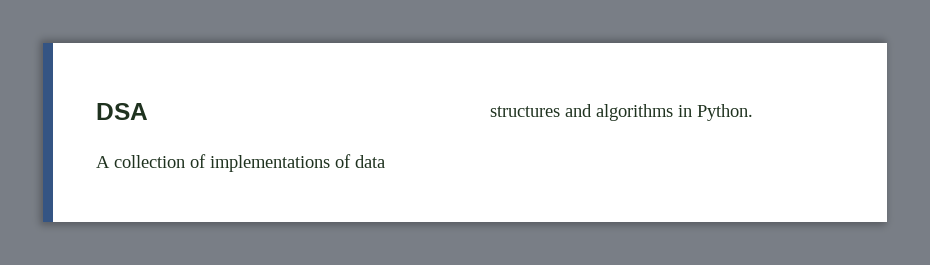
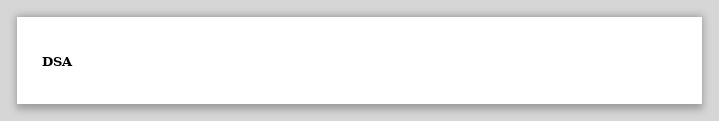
- A collection of implementations of data structures and algorithms in Python.

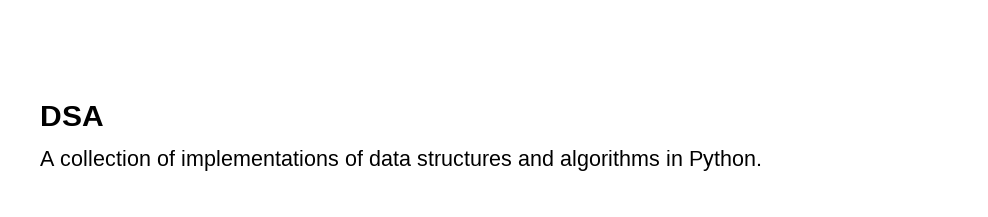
+ A collection of implementations of data structures and algorithms in Python.

